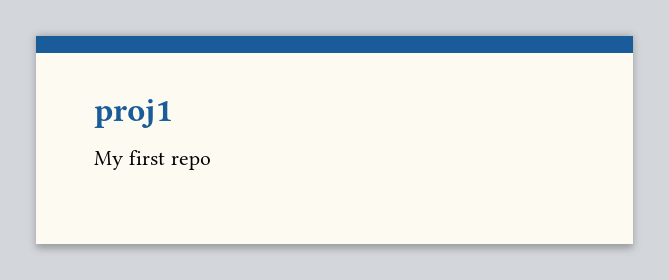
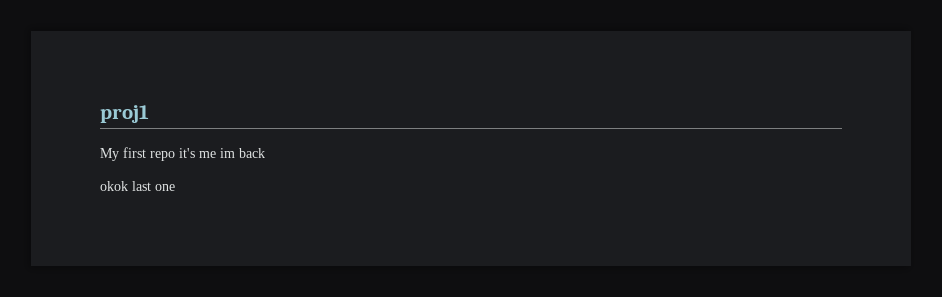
- My first repo
+ My first repo it's me im back
+ okok last one

